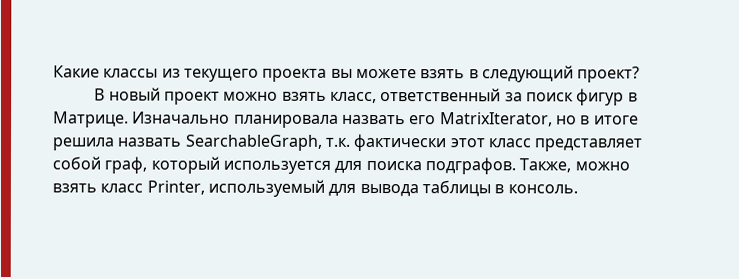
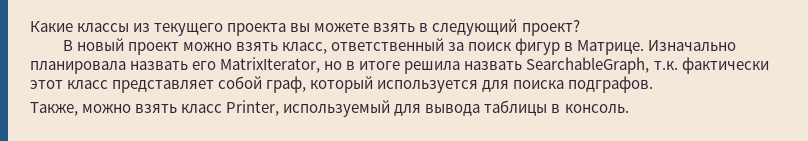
- Изначально планировала назвать его MatrixIterator, но в итоге решила назвать SearchableGraph, т.к. фактически этот класс представляет собой граф, который используется для поиска подграфов. Также, можно взять класс Printer, используемый для вывода таблицы в консоль.
+ Изначально планировала назвать его MatrixIterator, но в итоге решила назвать SearchableGraph, т.к. фактически этот класс представляет собой граф, который используется для поиска подграфов.
+ Также, можно взять класс Printer, используемый для вывода таблицы в консоль.

